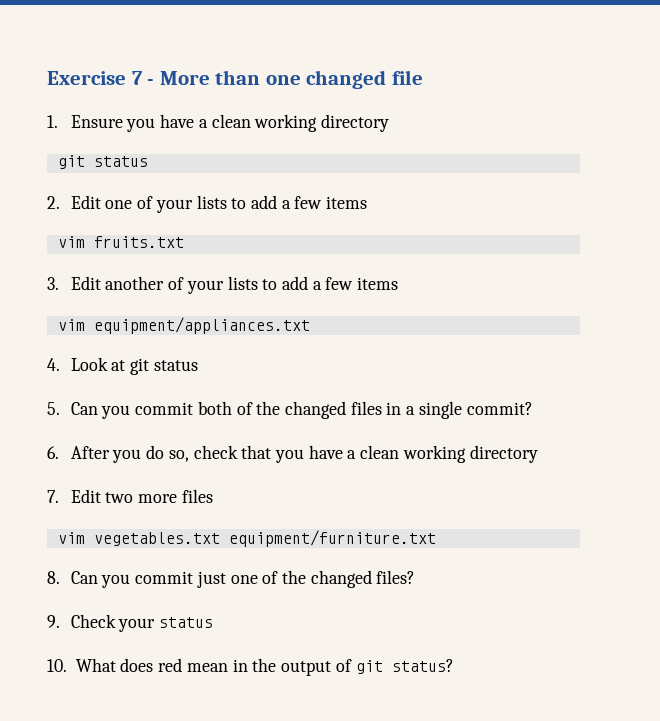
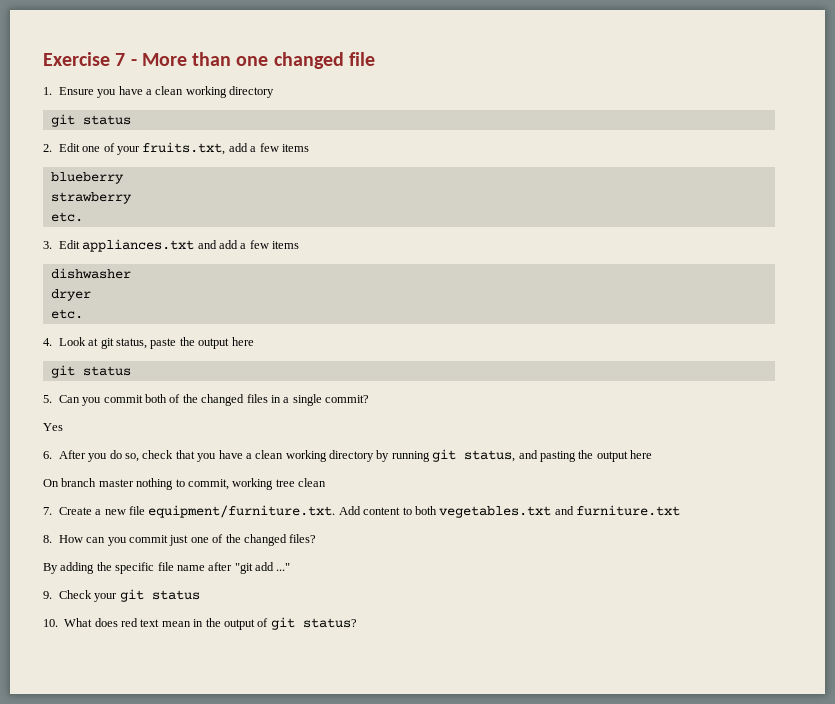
- 2. Edit one of your lists to add a few items
- vim fruits.txt
+ 2. Edit one of your fruits.txt, add a few items
+ blueberry
+ strawberry
+ etc.
- 3. Edit another of your lists to add a few items
- vim equipment/appliances.txt
+ 3. Edit appliances.txt and add a few items
+ dishwasher
+ dryer
+ etc.
- 4. Look at git status
+ 4. Look at git status, paste the output here
+ git status
+ Yes
- 6. After you do so, check that you have a clean working directory
- 7. Edit two more files
- vim vegetables.txt equipment/furniture.txt
+ 6. After you do so, check that you have a clean working directory by running git status, and pasting the output here
+ On branch master nothing to commit, working tree clean
+ 7. Create a new file equipment/furniture.txt. Add content to both vegetables.txt and furniture.txt
- 8. Can you commit just one of the changed files?
+ 8. How can you commit just one of the changed files?
+ By adding the specific file name after "git add ..."
- 9. Check your status
+ 9. Check your git status
- 10. What does red mean in the output of git status?
+ 10. What does red text mean in the output of git status?

